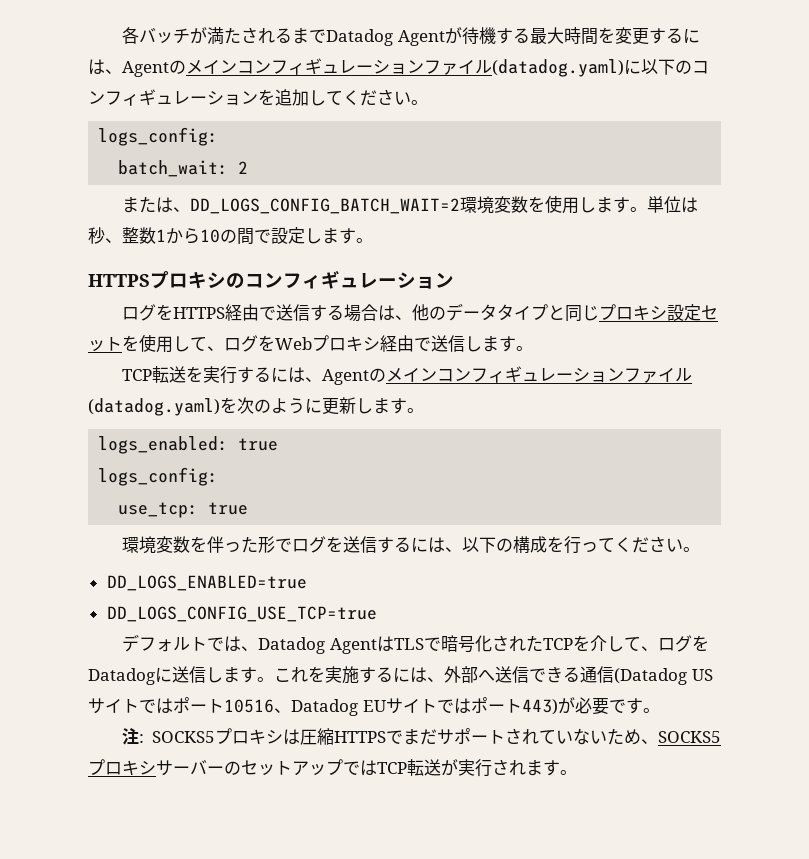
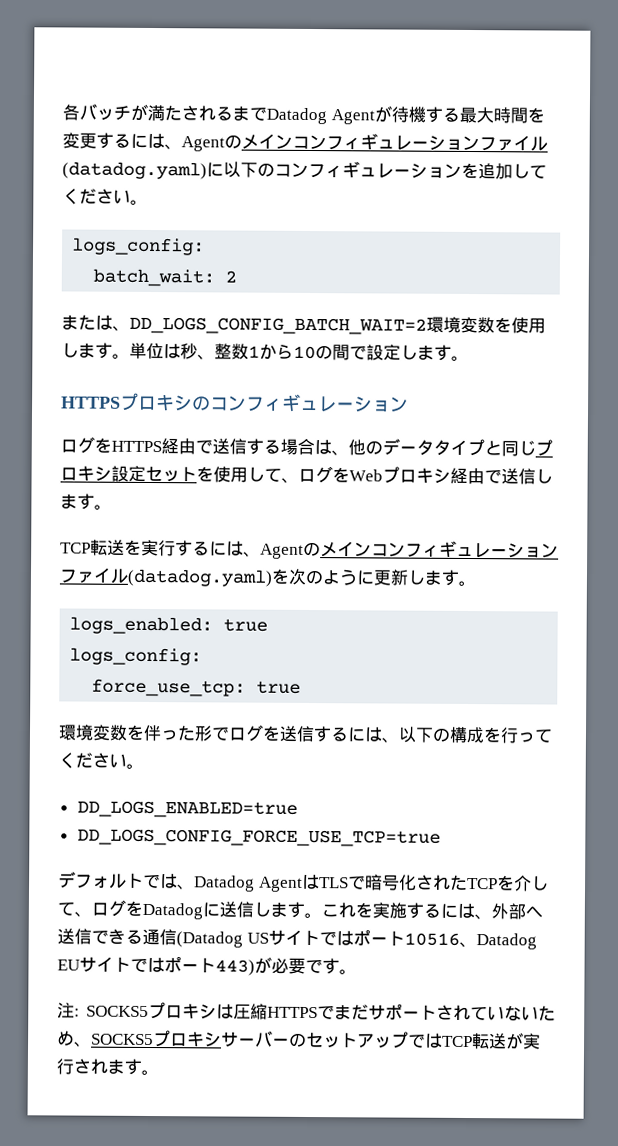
- use_tcp: true
+ force_use_tcp: true
- DD_LOGS_CONFIG_USE_TCP=true
+ DD_LOGS_CONFIG_FORCE_USE_TCP=true

